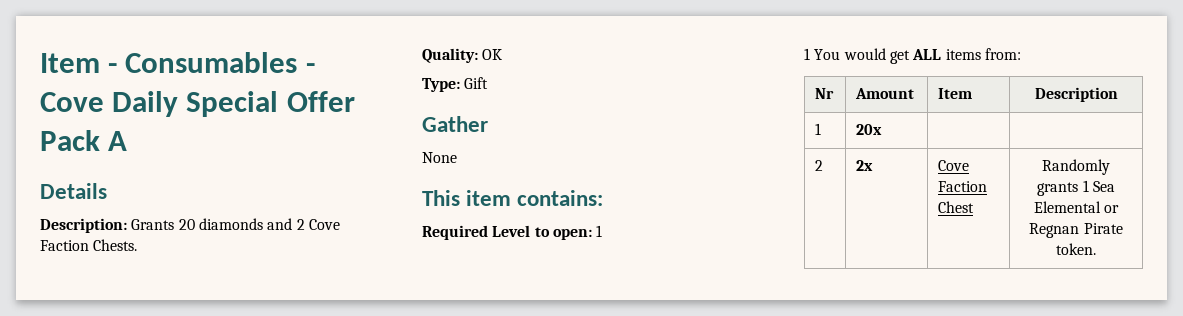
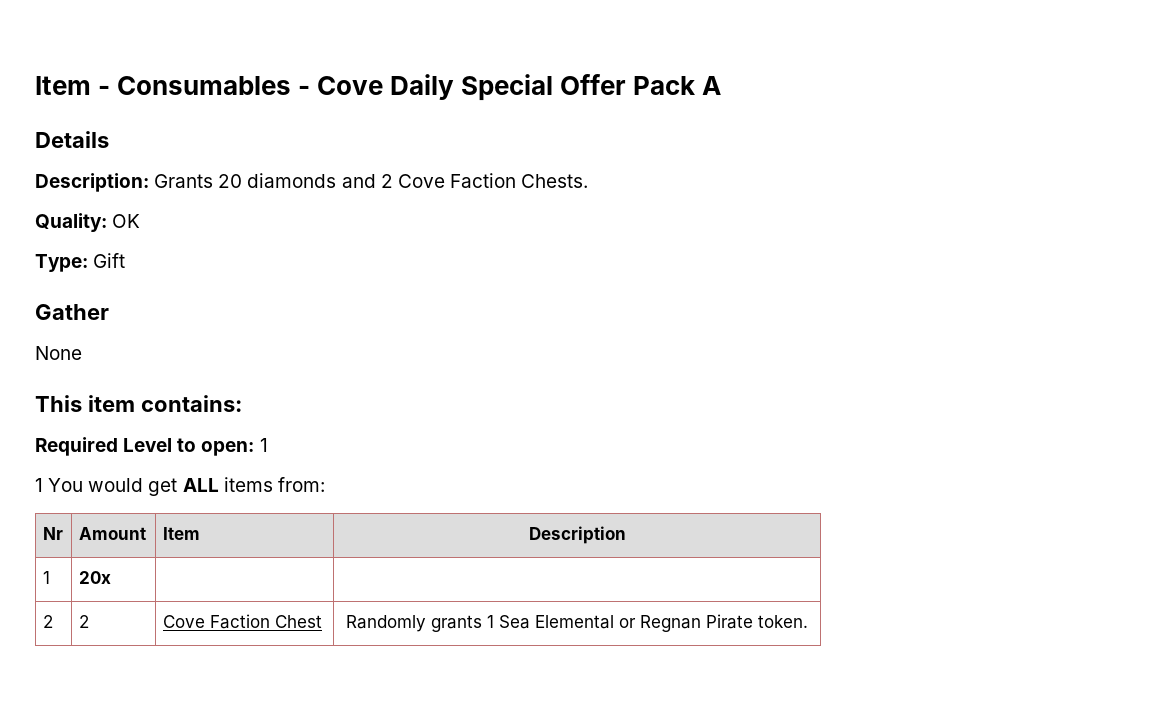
- 2 | 2x | Cove Faction Chest | Randomly grants 1 Sea Elemental or Regnan Pirate token.
+ 2 | 2 | Cove Faction Chest | Randomly grants 1 Sea Elemental or Regnan Pirate token.

